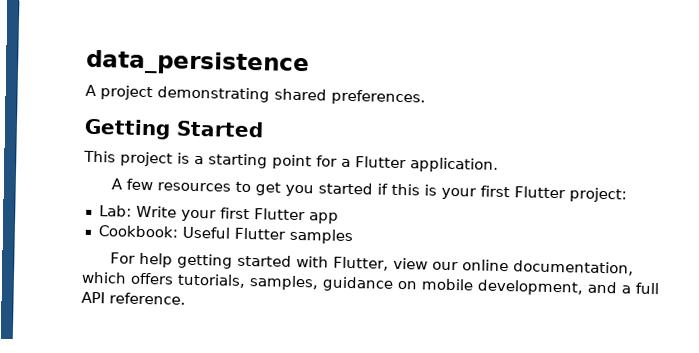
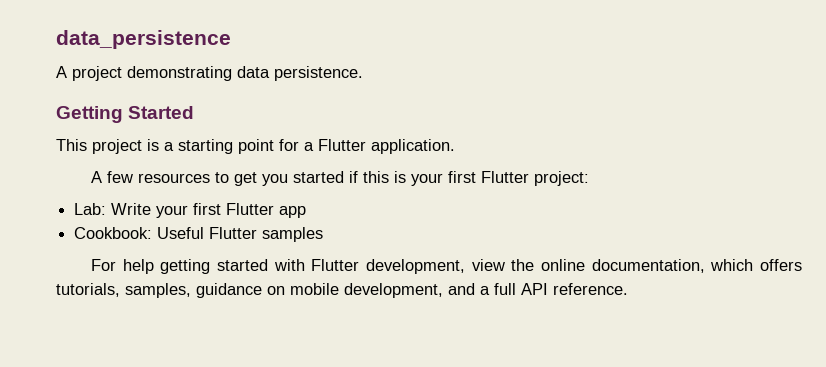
- A project demonstrating shared preferences.
+ A project demonstrating data persistence.
- For help getting started with Flutter, view our online documentation, which offers tutorials, samples, guidance on mobile development, and a full API reference.
+ For help getting started with Flutter development, view the online documentation, which offers tutorials, samples, guidance on mobile development, and a full API reference.

